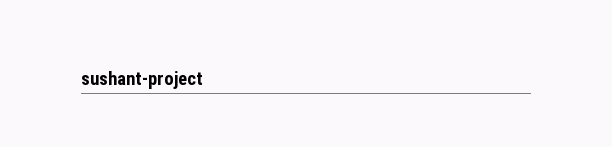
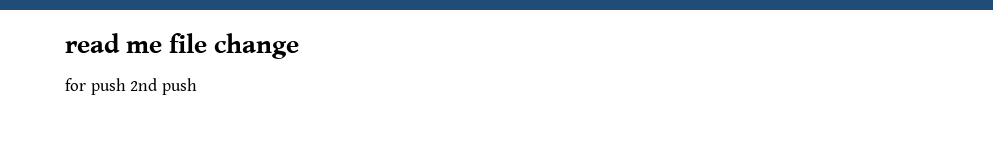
- sushant-project
+ read me file change
+ for push 2nd push

